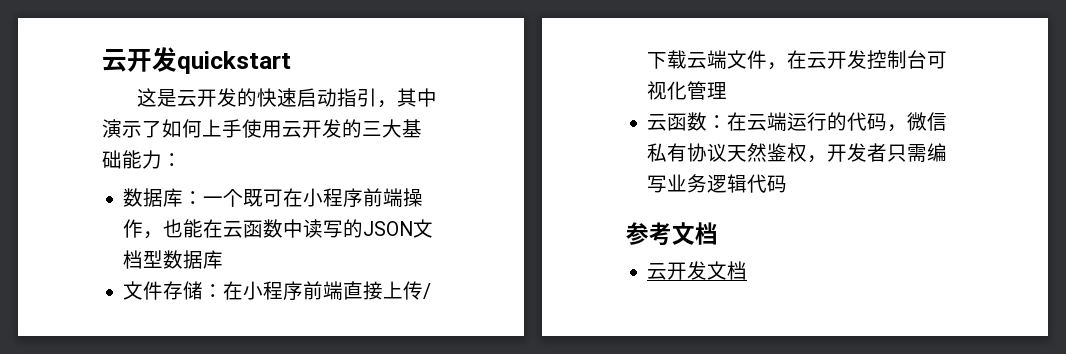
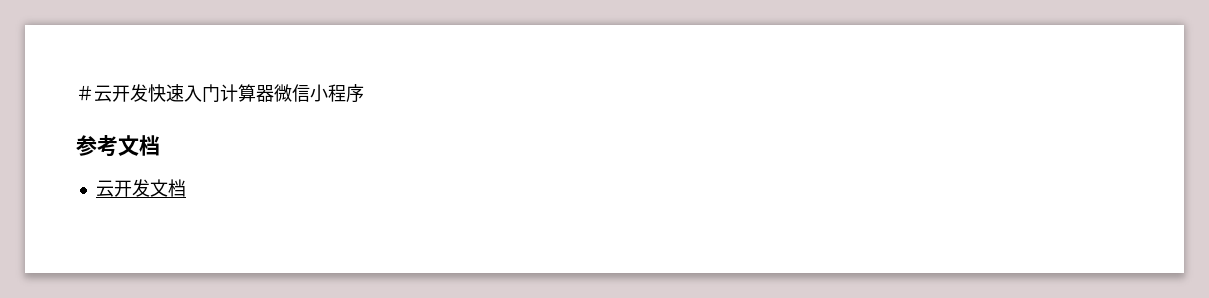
- 云开发quickstart
- 这是云开发的快速启动指引，其中演示了如何上手使用云开发的三大基础能力：
- 数据库：一个既可在小程序前端操作，也能在云函数中读写的JSON文档型数据库
- 文件存储：在小程序前端直接上传/下载云端文件，在云开发控制台可视化管理
- 云函数：在云端运行的代码，微信私有协议天然鉴权，开发者只需编写业务逻辑代码
+ ＃云开发快速入门计算器微信小程序

